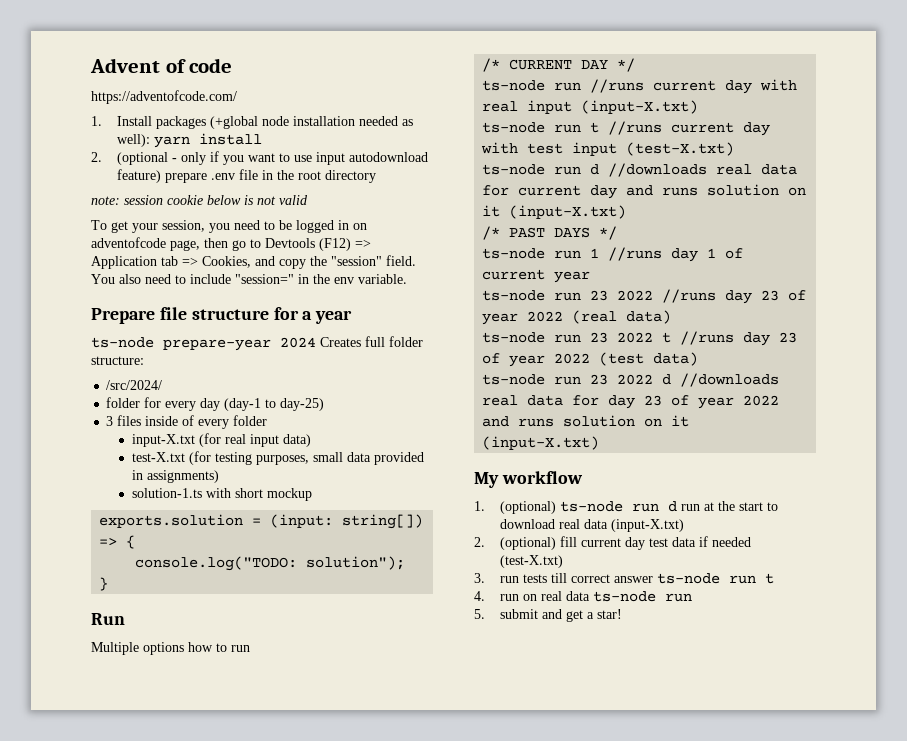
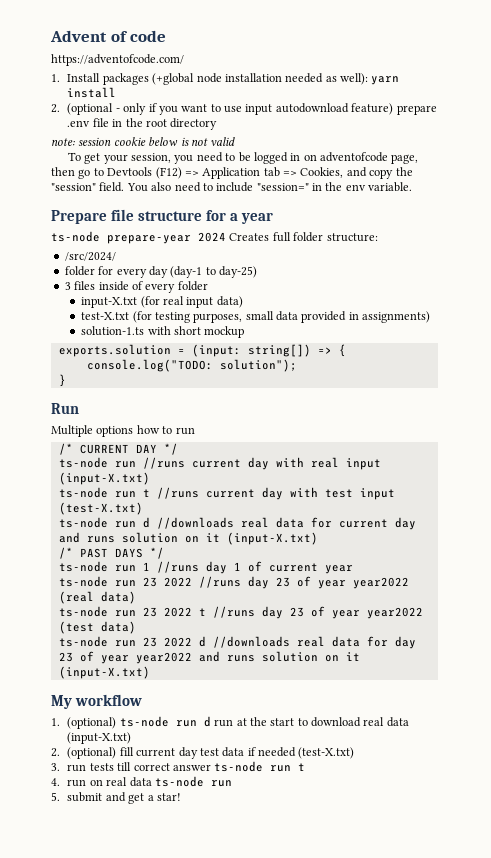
- ts-node run 23 2022 //runs day 23 of year 2022 (real data)
+ ts-node run 23 2022 //runs day 23 of year year2022 (real data)
- ts-node run 23 2022 t //runs day 23 of year 2022 (test data)
+ ts-node run 23 2022 t //runs day 23 of year year2022 (test data)
- ts-node run 23 2022 d //downloads real data for day 23 of year 2022 and runs solution on it (input-X.txt)
+ ts-node run 23 2022 d //downloads real data for day 23 of year year2022 and runs solution on it (input-X.txt)

